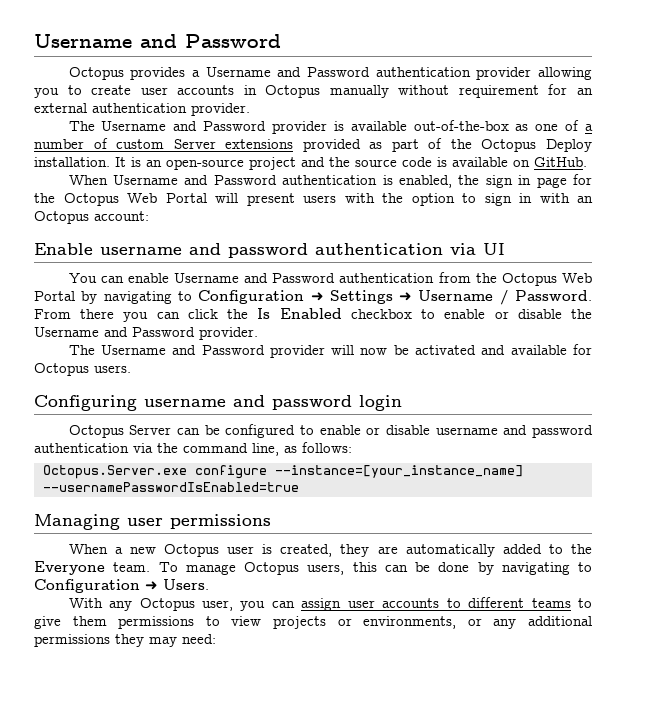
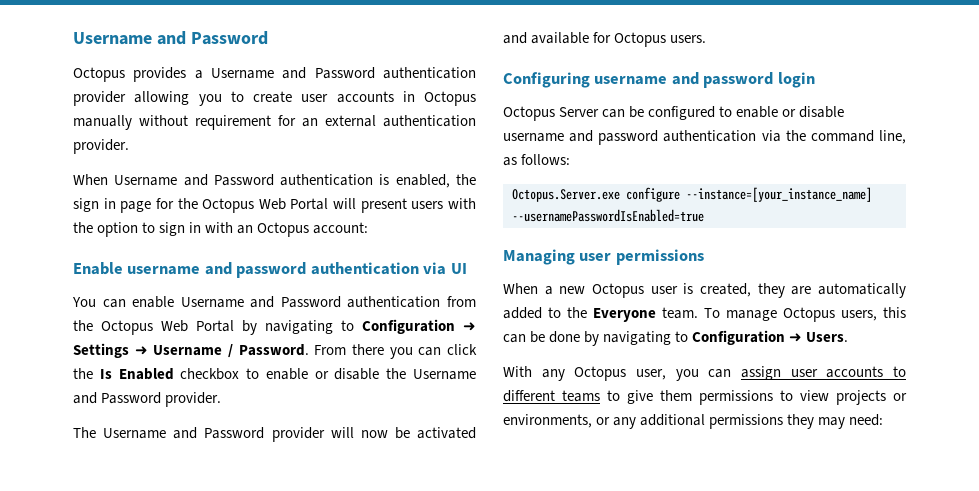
- The Username and Password provider is available out-of-the-box as one of a number of custom Server extensions provided as part of the Octopus Deploy installation. It is an open-source project and the source code is available on GitHub.

